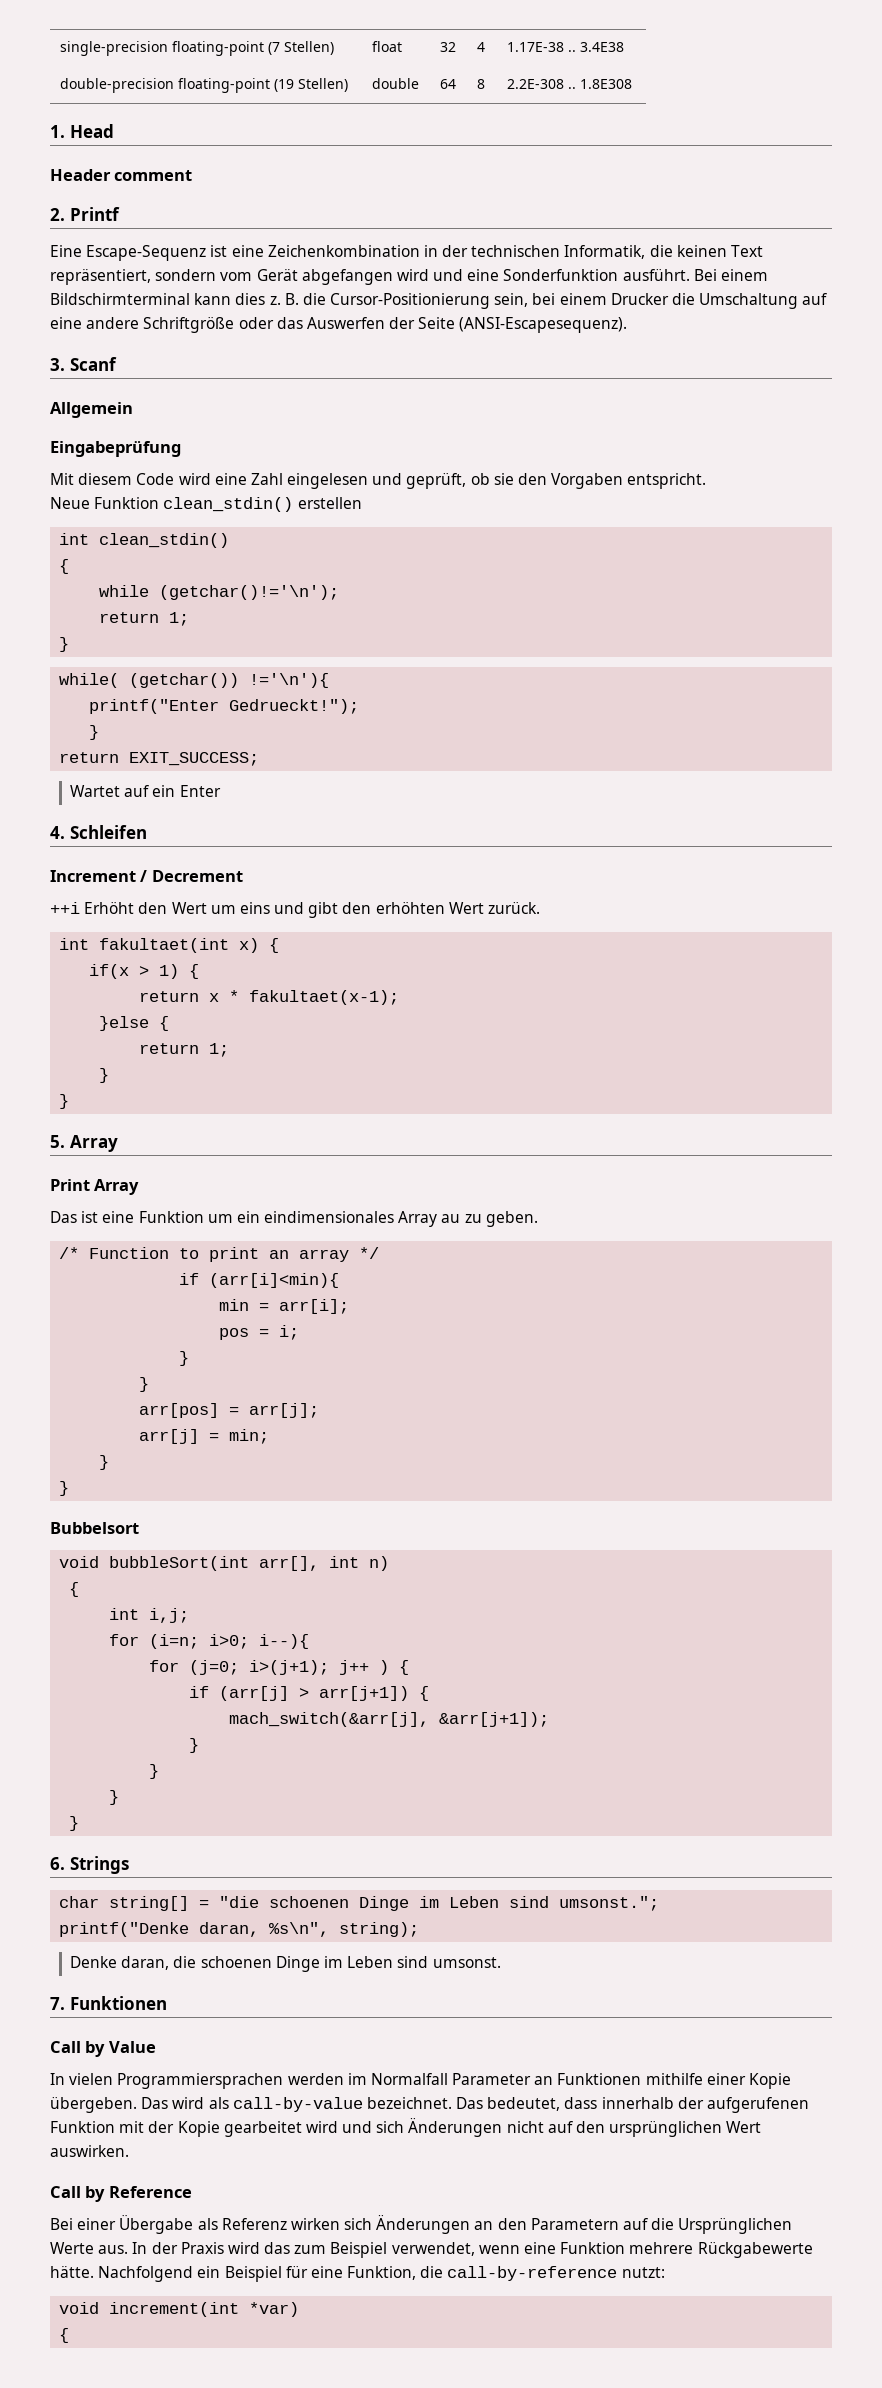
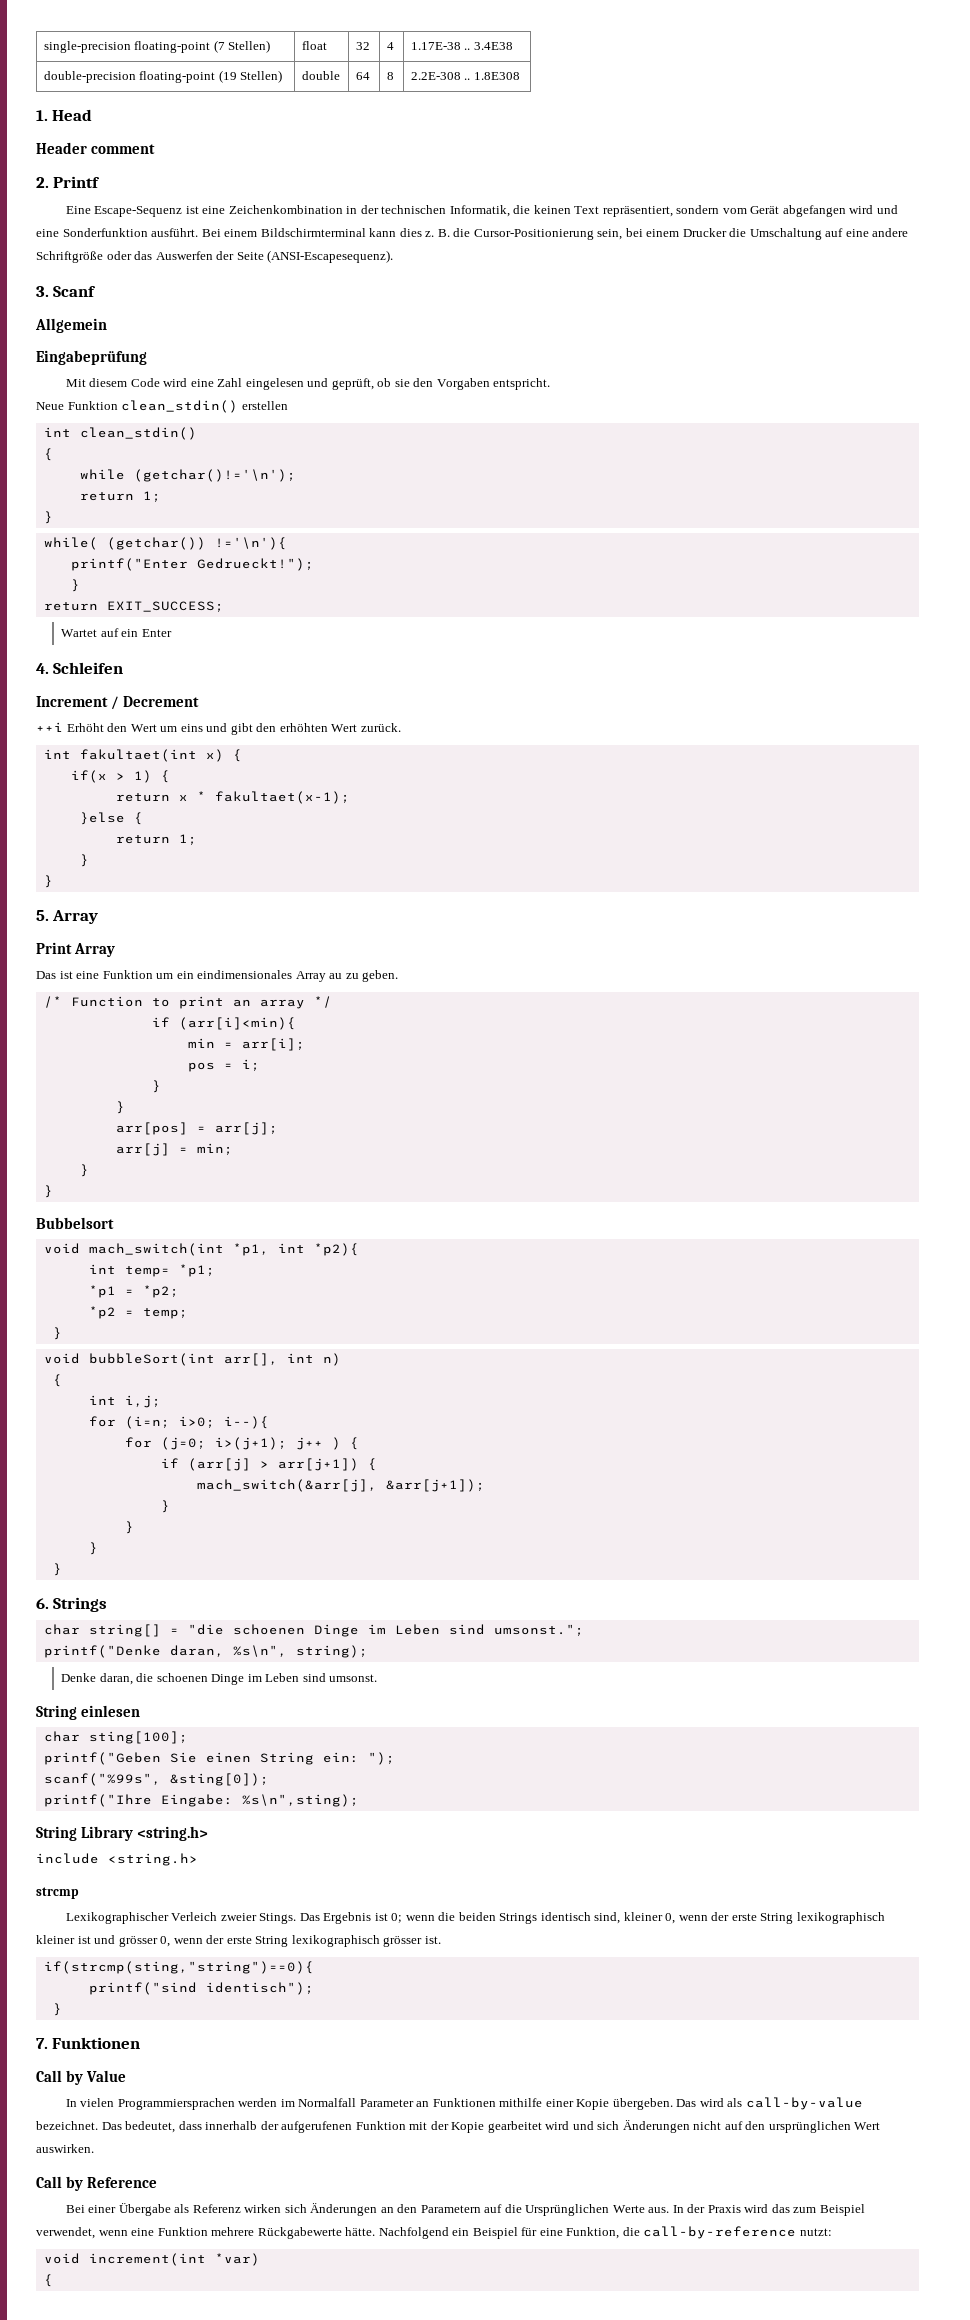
+ void mach_switch(int *p1, int *p2){
+ int temp= *p1;
+ *p1 = *p2;
+ *p2 = temp;
+ }
+ String einlesen
+ char sting[100];
+ printf("Geben Sie einen String ein: ");
+ scanf("%99s", &sting[0]);
+ printf("Ihre Eingabe: %s\n",sting);
+ String Library <string.h>
+ include <string.h>
+ strcmp
+ Lexikographischer Verleich zweier Stings. Das Ergebnis ist 0; wenn die beiden Strings identisch sind, kleiner 0, wenn der erste String lexikographisch kleiner ist und grösser 0, wenn der erste String lexikographisch grösser ist.
+ if(strcmp(sting,"string")==0){
+ printf("sind identisch");
+ }

